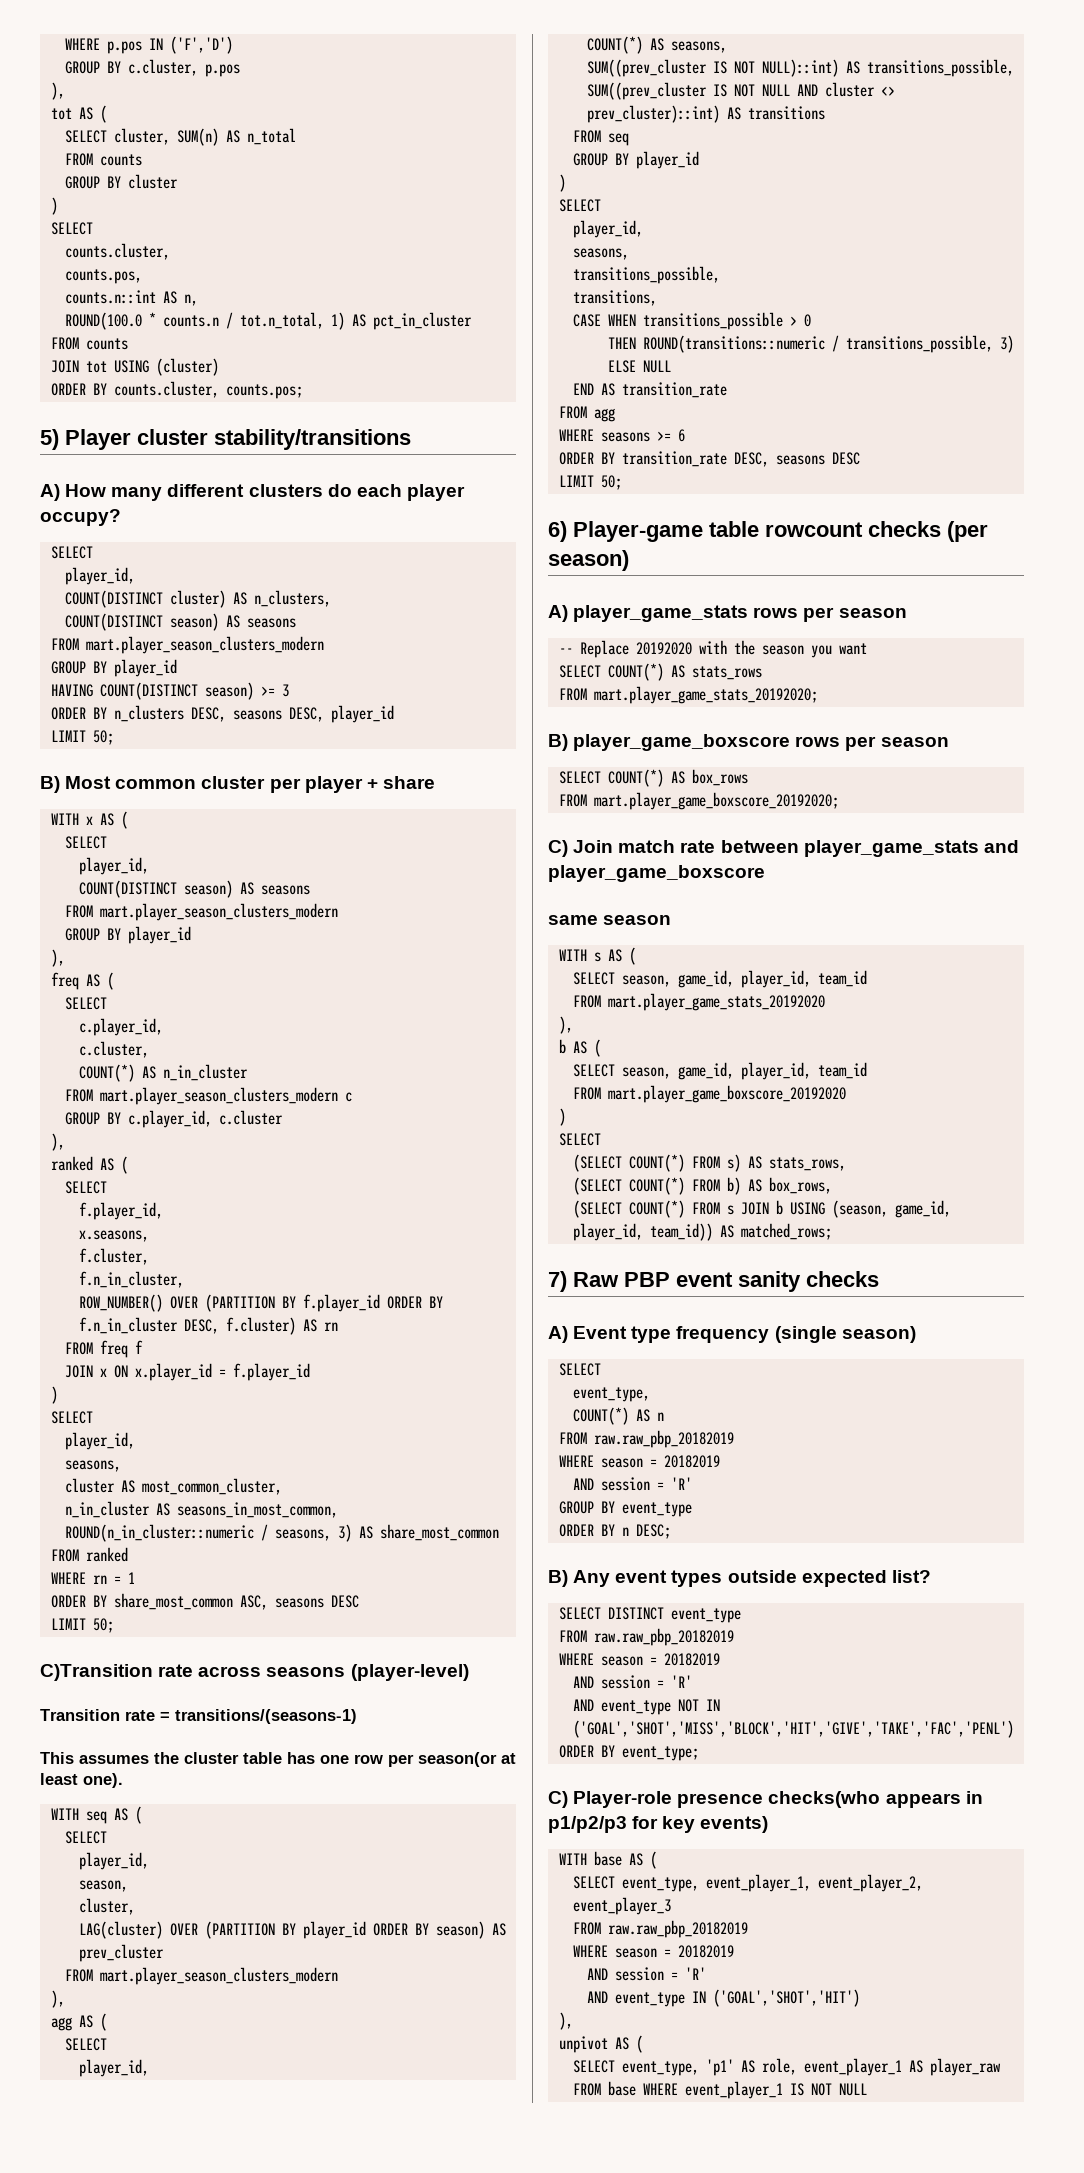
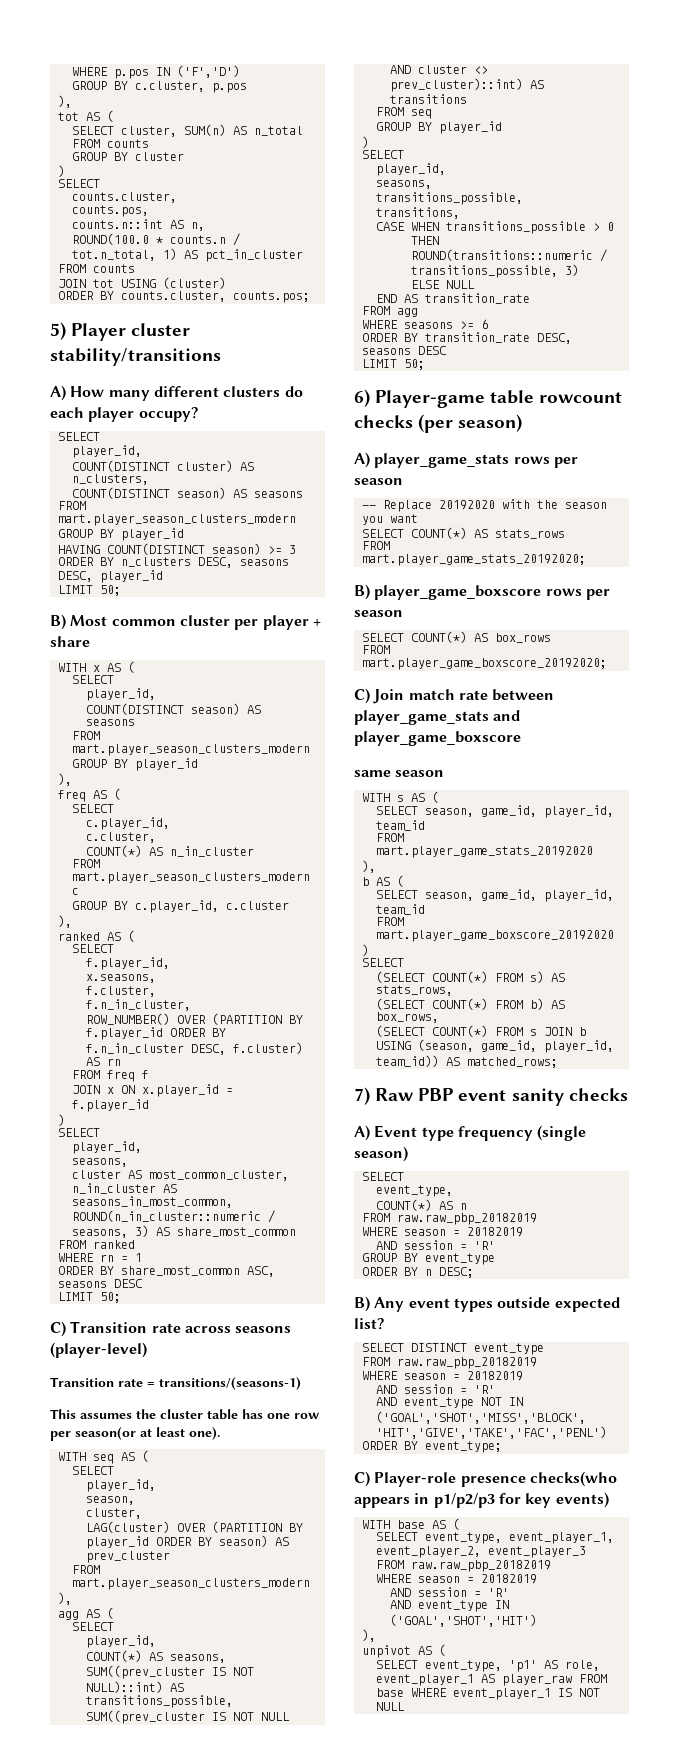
- C)Transition rate across seasons (player-level)
+ C) Transition rate across seasons (player-level)

